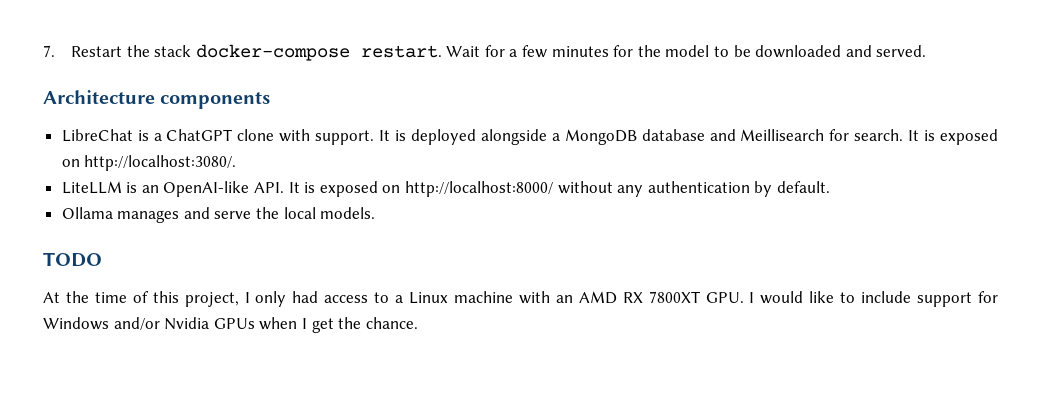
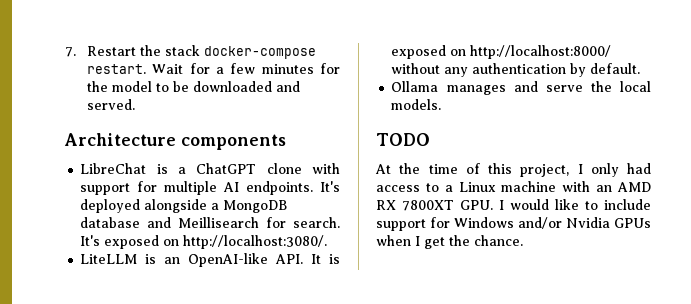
- LibreChat is a ChatGPT clone with support. It is deployed alongside a MongoDB database and Meillisearch for search.
+ LibreChat is a ChatGPT clone with support for multiple AI endpoints. It's deployed alongside a MongoDB database and Meillisearch for search.
- It is exposed on http://localhost:3080/.
+ It's exposed on http://localhost:3080/.

